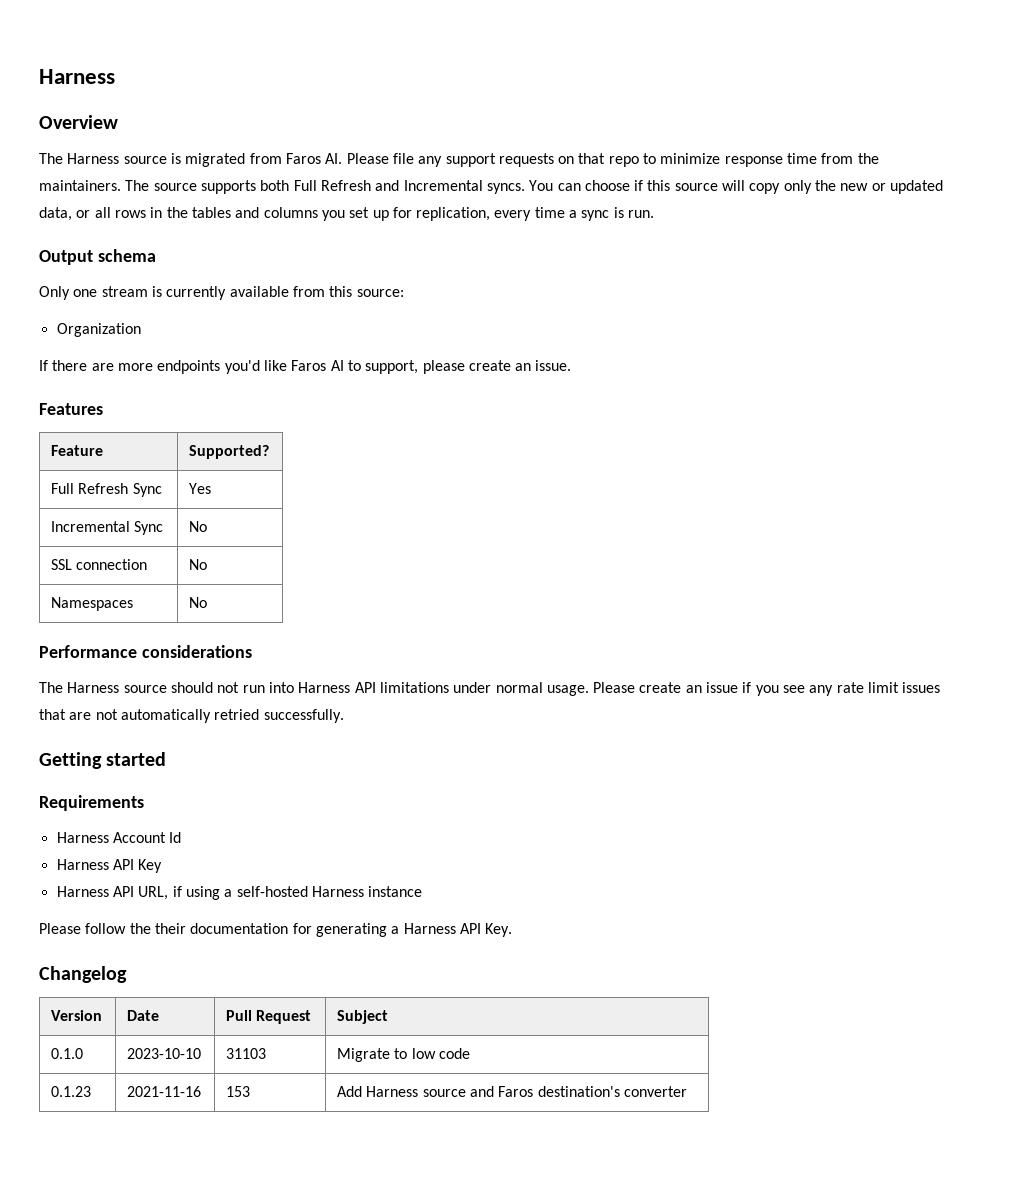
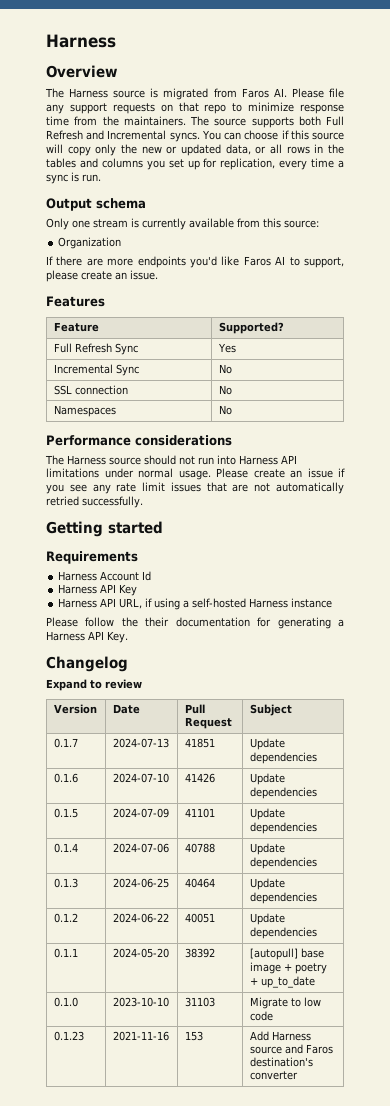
+ Expand to review
+ 0.1.7 | 2024-07-13 | 41851 | Update dependencies
+ 0.1.6 | 2024-07-10 | 41426 | Update dependencies
+ 0.1.5 | 2024-07-09 | 41101 | Update dependencies
+ 0.1.4 | 2024-07-06 | 40788 | Update dependencies
+ 0.1.3 | 2024-06-25 | 40464 | Update dependencies
+ 0.1.2 | 2024-06-22 | 40051 | Update dependencies
+ 0.1.1 | 2024-05-20 | 38392 | [autopull] base image + poetry + up_to_date

